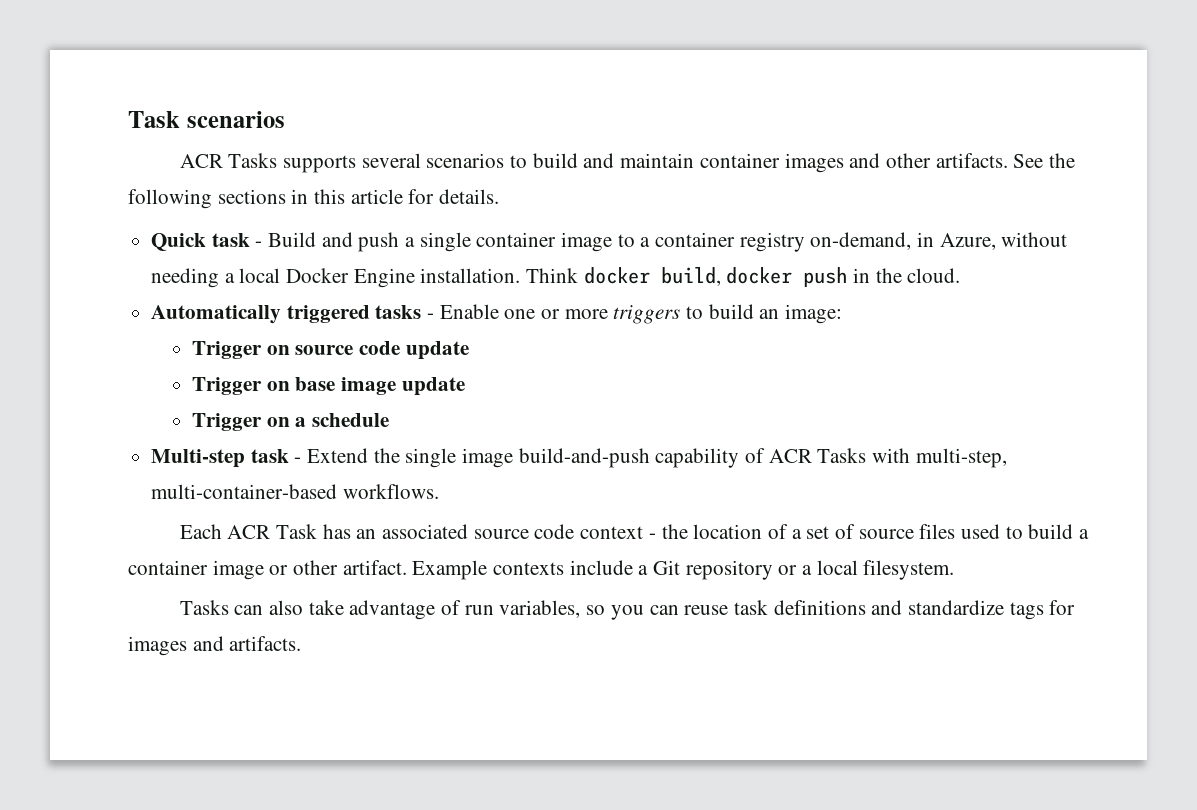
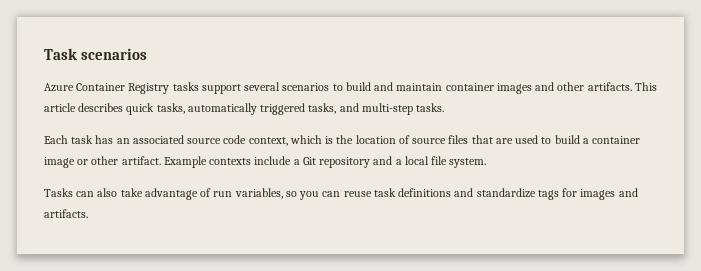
- ACR Tasks supports several scenarios to build and maintain container images and other artifacts.
+ Azure Container Registry tasks support several scenarios to build and maintain container images and other artifacts.
- See the following sections in this article for details.
- Quick task - Build and push a single container image to a container registry on-demand, in Azure, without needing a local Docker Engine installation. Think docker build, docker push in the cloud.
- Automatically triggered tasks - Enable one or more triggers to build an image:
- Trigger on source code update
- Trigger on base image update
- Trigger on a schedule
- Multi-step task - Extend the single image build-and-push capability of ACR Tasks with multi-step, multi-container-based workflows.
+ This article describes quick tasks, automatically triggered tasks, and multi-step tasks.
- Each ACR Task has an associated source code context - the location of a set of source files used to build a container image or other artifact.
+ Each task has an associated source code context, which is the location of source files that are used to build a container image or other artifact.
- Example contexts include a Git repository or a local filesystem.
+ Example contexts include a Git repository and a local file system.

